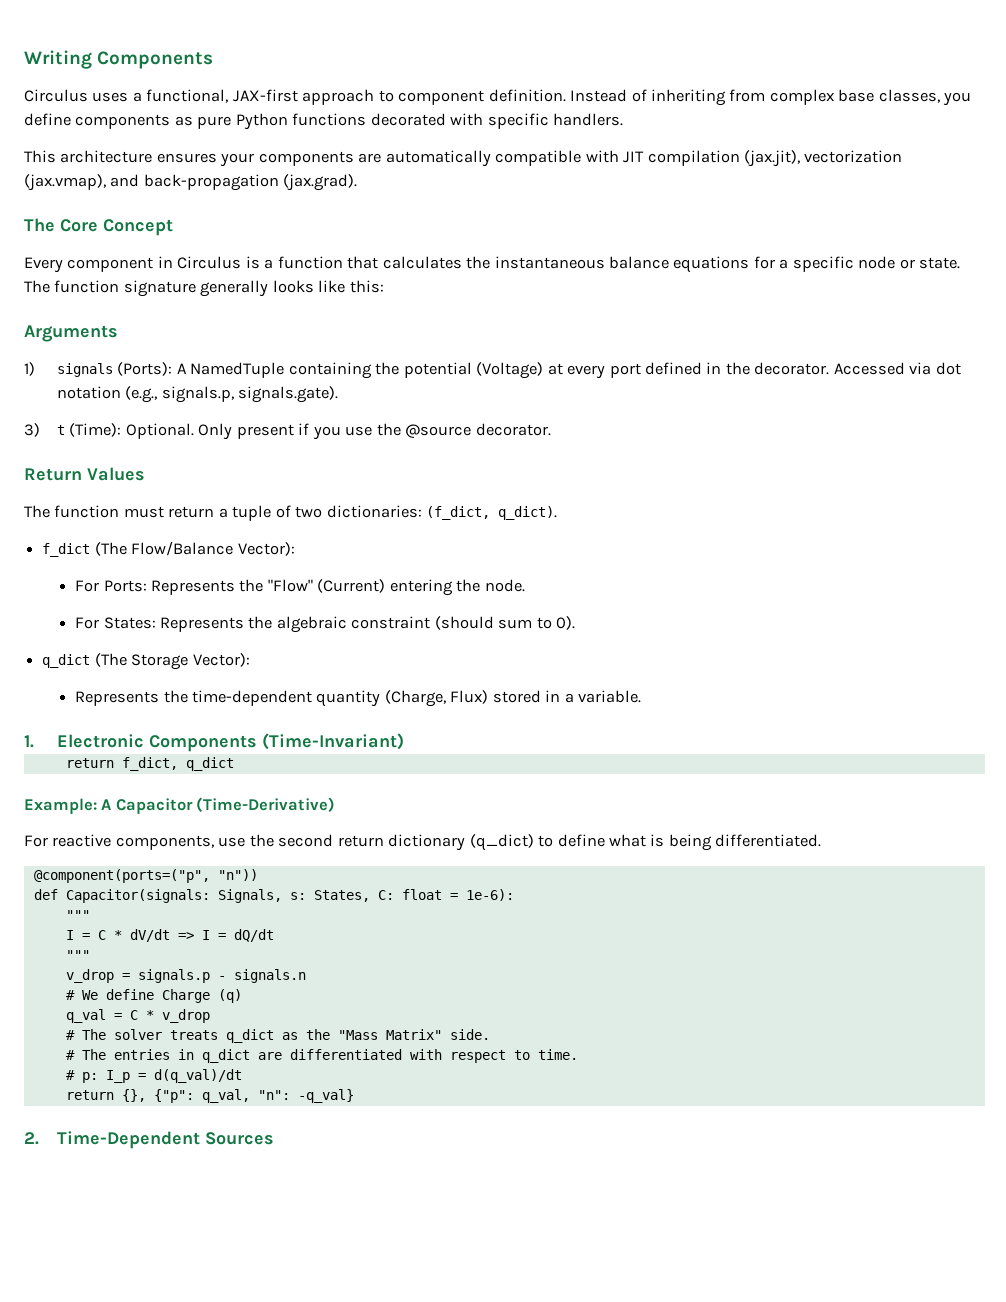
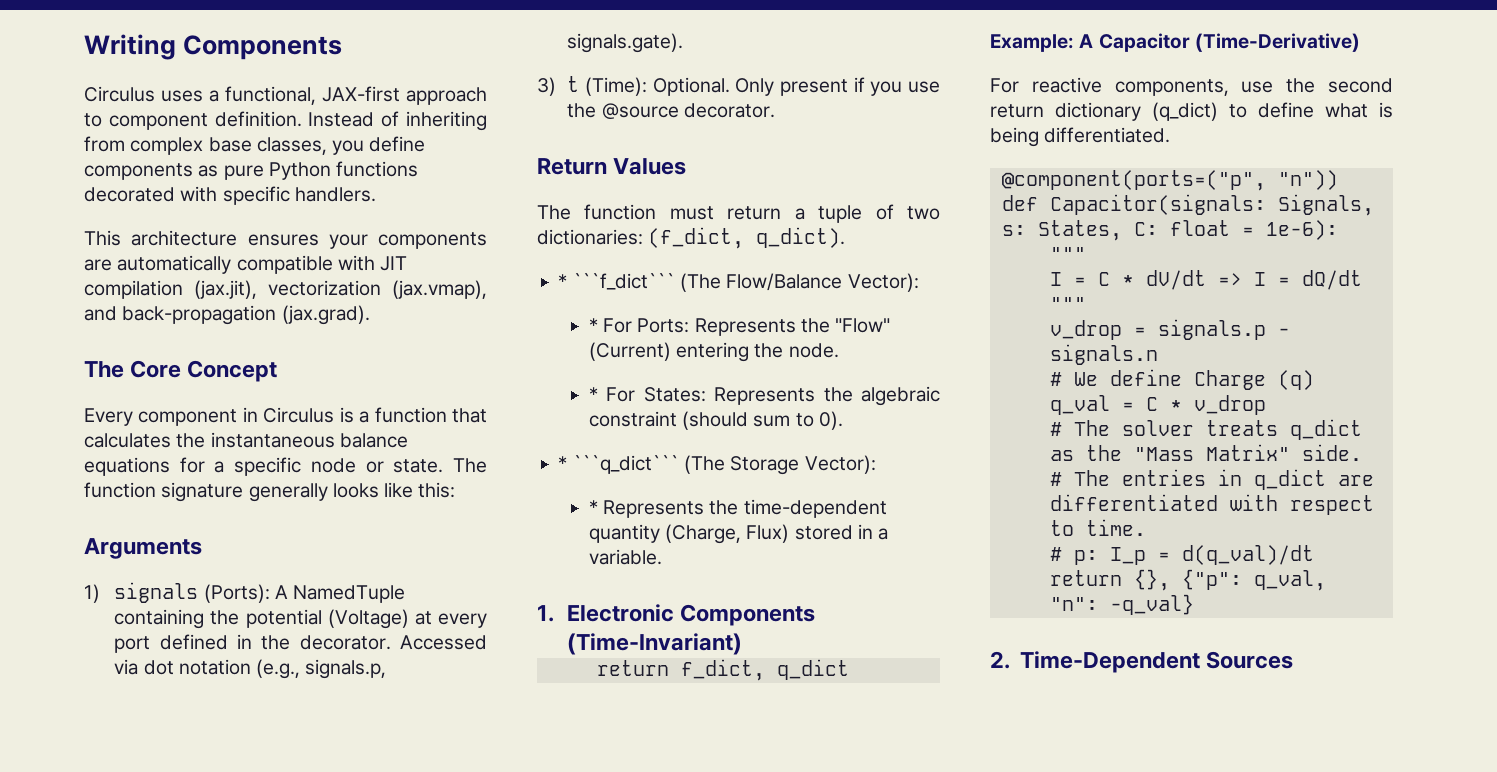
- f_dict (The Flow/Balance Vector):
+ * ```f_dict``` (The Flow/Balance Vector):
- For Ports: Represents the "Flow" (Current) entering the node.
+ * For Ports: Represents the "Flow" (Current) entering the node.
- For States: Represents the algebraic constraint (should sum to 0).
+ * For States: Represents the algebraic constraint (should sum to 0).
- q_dict (The Storage Vector):
+ * ```q_dict``` (The Storage Vector):
- Represents the time-dependent quantity (Charge, Flux) stored in a variable.
+ * Represents the time-dependent quantity (Charge, Flux) stored in a variable.

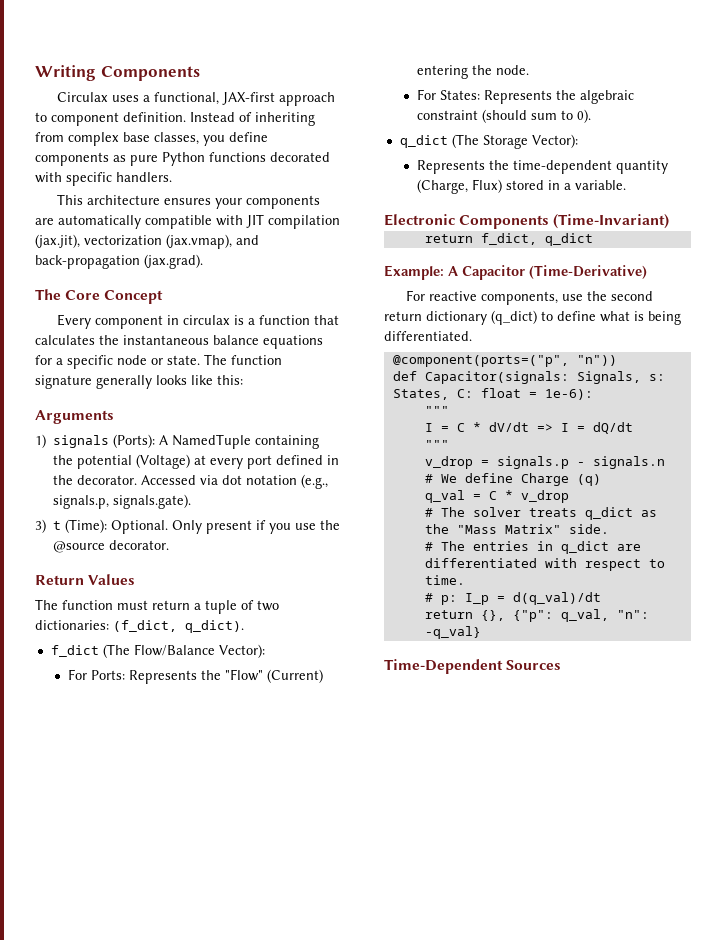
- Circulus uses a functional, JAX-first approach to component definition.
+ Circulax uses a functional, JAX-first approach to component definition.
- Every component in Circulus is a function that calculates the instantaneous balance equations for a specific node or state.
+ Every component in circulax is a function that calculates the instantaneous balance equations for a specific node or state.
- * ```f_dict``` (The Flow/Balance Vector):
+ f_dict (The Flow/Balance Vector):
- * For Ports: Represents the "Flow" (Current) entering the node.
+ For Ports: Represents the "Flow" (Current) entering the node.
- * For States: Represents the algebraic constraint (should sum to 0).
+ For States: Represents the algebraic constraint (should sum to 0).
- * ```q_dict``` (The Storage Vector):
+ q_dict (The Storage Vector):
- * Represents the time-dependent quantity (Charge, Flux) stored in a variable.
+ Represents the time-dependent quantity (Charge, Flux) stored in a variable.
- 1. Electronic Components (Time-Invariant)
+ Electronic Components (Time-Invariant)
- 2. Time-Dependent Sources
+ Time-Dependent Sources

